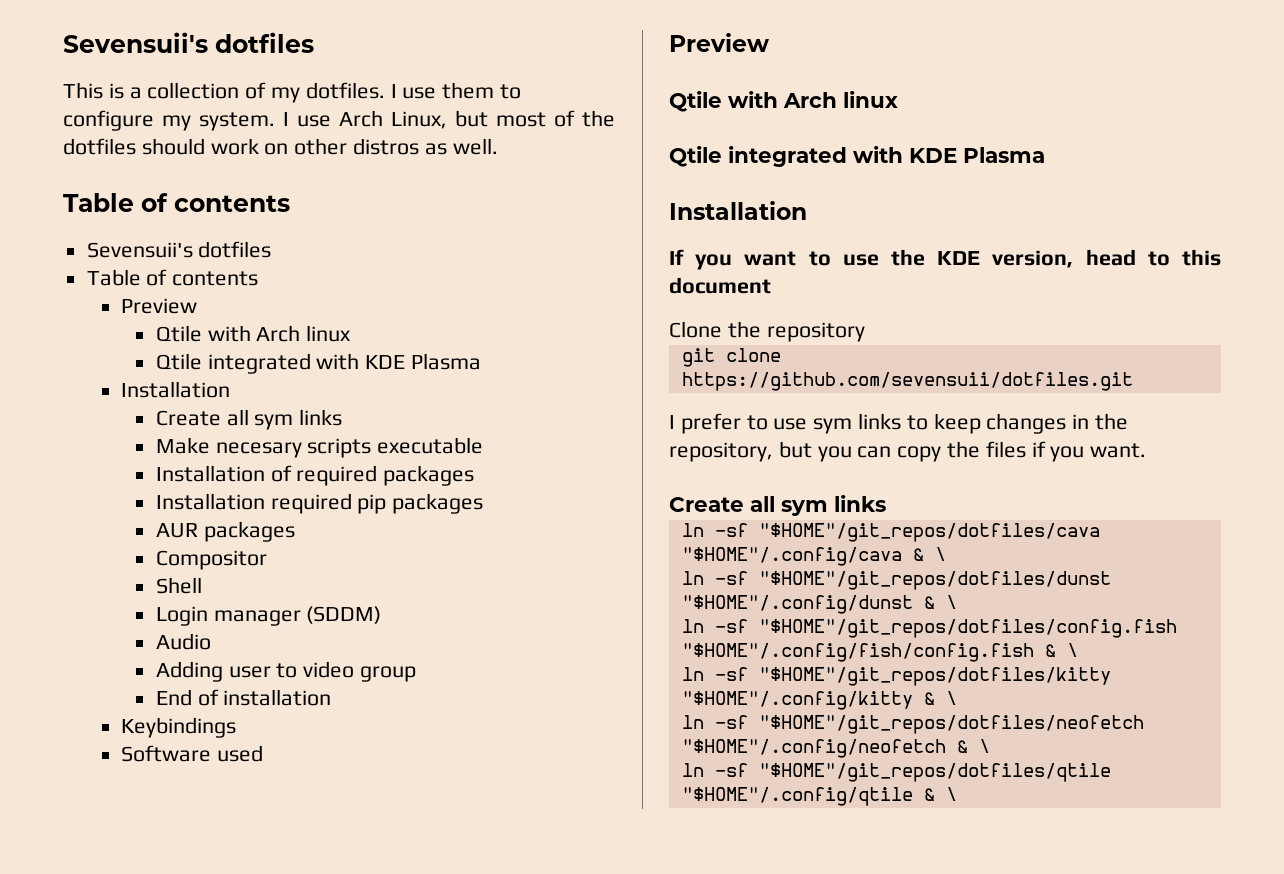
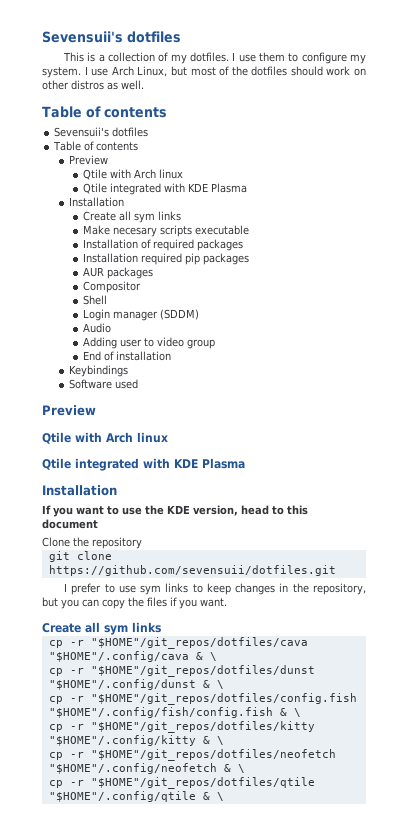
- ln -sf "$HOME"/git_repos/dotfiles/cava "$HOME"/.config/cava & \
+ cp -r "$HOME"/git_repos/dotfiles/cava "$HOME"/.config/cava & \
- ln -sf "$HOME"/git_repos/dotfiles/dunst "$HOME"/.config/dunst & \
+ cp -r "$HOME"/git_repos/dotfiles/dunst "$HOME"/.config/dunst & \
- ln -sf "$HOME"/git_repos/dotfiles/config.fish "$HOME"/.config/fish/config.fish & \
+ cp -r "$HOME"/git_repos/dotfiles/config.fish "$HOME"/.config/fish/config.fish & \
- ln -sf "$HOME"/git_repos/dotfiles/kitty "$HOME"/.config/kitty & \
+ cp -r "$HOME"/git_repos/dotfiles/kitty "$HOME"/.config/kitty & \
- ln -sf "$HOME"/git_repos/dotfiles/neofetch "$HOME"/.config/neofetch & \
+ cp -r "$HOME"/git_repos/dotfiles/neofetch "$HOME"/.config/neofetch & \
- ln -sf "$HOME"/git_repos/dotfiles/qtile "$HOME"/.config/qtile & \
+ cp -r "$HOME"/git_repos/dotfiles/qtile "$HOME"/.config/qtile & \

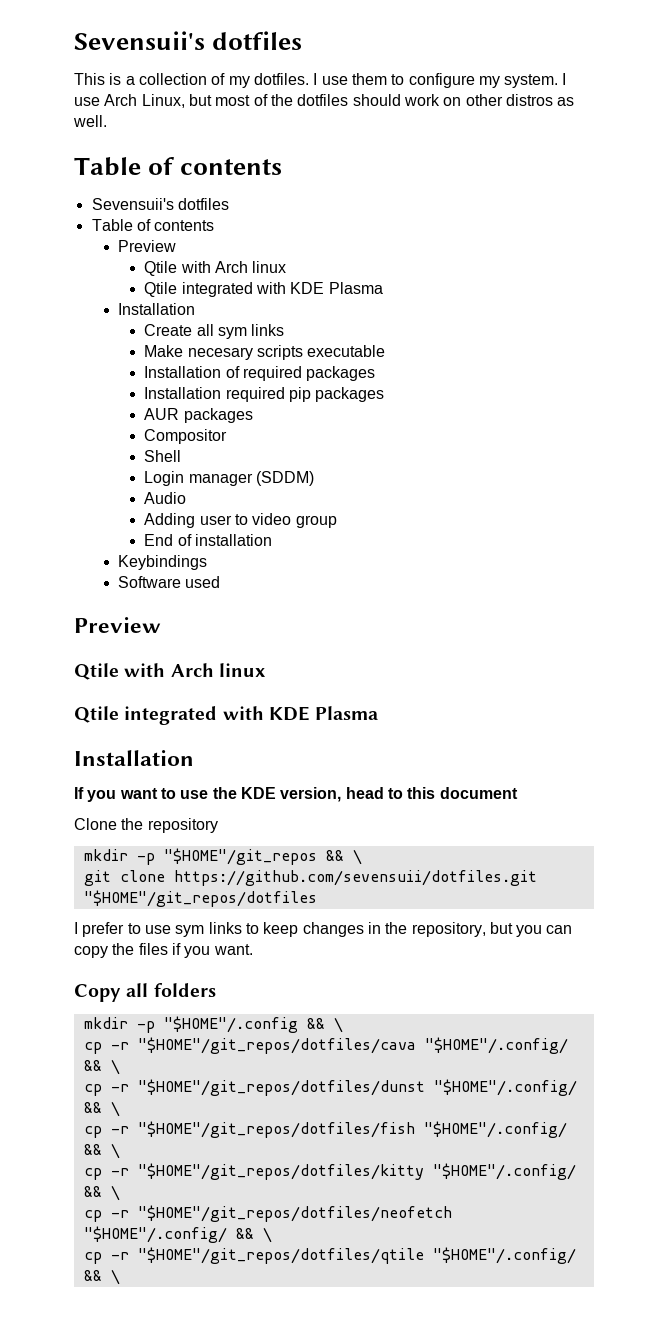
+ mkdir -p "$HOME"/git_repos && \
- git clone https://github.com/sevensuii/dotfiles.git
+ git clone https://github.com/sevensuii/dotfiles.git "$HOME"/git_repos/dotfiles
  I prefer to use sym links to keep changes in the repository, but you can copy the files if you want.
- Create all sym links
+ Copy all folders
+ mkdir -p "$HOME"/.config && \
- cp -r "$HOME"/git_repos/dotfiles/cava "$HOME"/.config/cava & \
+ cp -r "$HOME"/git_repos/dotfiles/cava "$HOME"/.config/ && \
- cp -r "$HOME"/git_repos/dotfiles/dunst "$HOME"/.config/dunst & \
- cp -r "$HOME"/git_repos/dotfiles/config.fish "$HOME"/.config/fish/config.fish & \
+ cp -r "$HOME"/git_repos/dotfiles/dunst "$HOME"/.config/ && \
+ cp -r "$HOME"/git_repos/dotfiles/fish "$HOME"/.config/ && \
- cp -r "$HOME"/git_repos/dotfiles/kitty "$HOME"/.config/kitty & \
+ cp -r "$HOME"/git_repos/dotfiles/kitty "$HOME"/.config/ && \
- cp -r "$HOME"/git_repos/dotfiles/neofetch "$HOME"/.config/neofetch & \
+ cp -r "$HOME"/git_repos/dotfiles/neofetch "$HOME"/.config/ && \
- cp -r "$HOME"/git_repos/dotfiles/qtile "$HOME"/.config/qtile & \
+ cp -r "$HOME"/git_repos/dotfiles/qtile "$HOME"/.config/ && \

